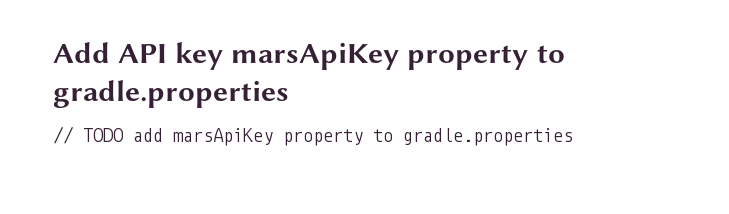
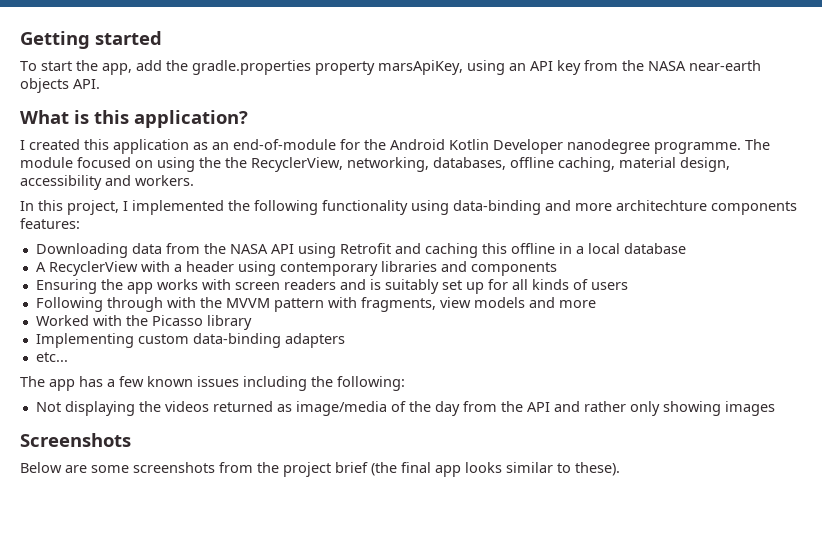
- Add API key marsApiKey property to gradle.properties
- // TODO add marsApiKey property to gradle.properties
+ Getting started
+ To start the app, add the gradle.properties property marsApiKey, using an API key from the NASA near-earth objects API.
+ What is this application?
+ I created this application as an end-of-module for the Android Kotlin Developer nanodegree programme. The module focused on using the the RecyclerView, networking, databases, offline caching, material design, accessibility and workers.
+ In this project, I implemented the following functionality using data-binding and more architechture components features:
+ Downloading data from the NASA API using Retrofit and caching this offline in a local database
+ A RecyclerView with a header using contemporary libraries and components
+ Ensuring the app works with screen readers and is suitably set up for all kinds of users
+ Following through with the MVVM pattern with fragments, view models and more
+ Worked with the Picasso library
+ Implementing custom data-binding adapters
+ etc...
+ The app has a few known issues including the following:
+ Not displaying the videos returned as image/media of the day from the API and rather only showing images
+ Screenshots
+ Below are some screenshots from the project brief (the final app looks similar to these).

